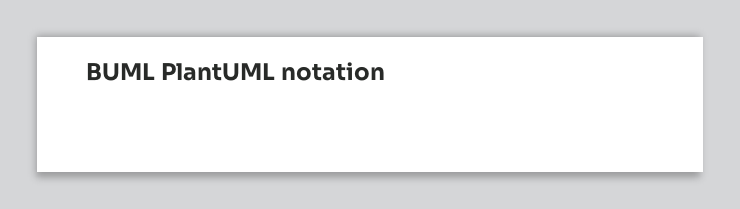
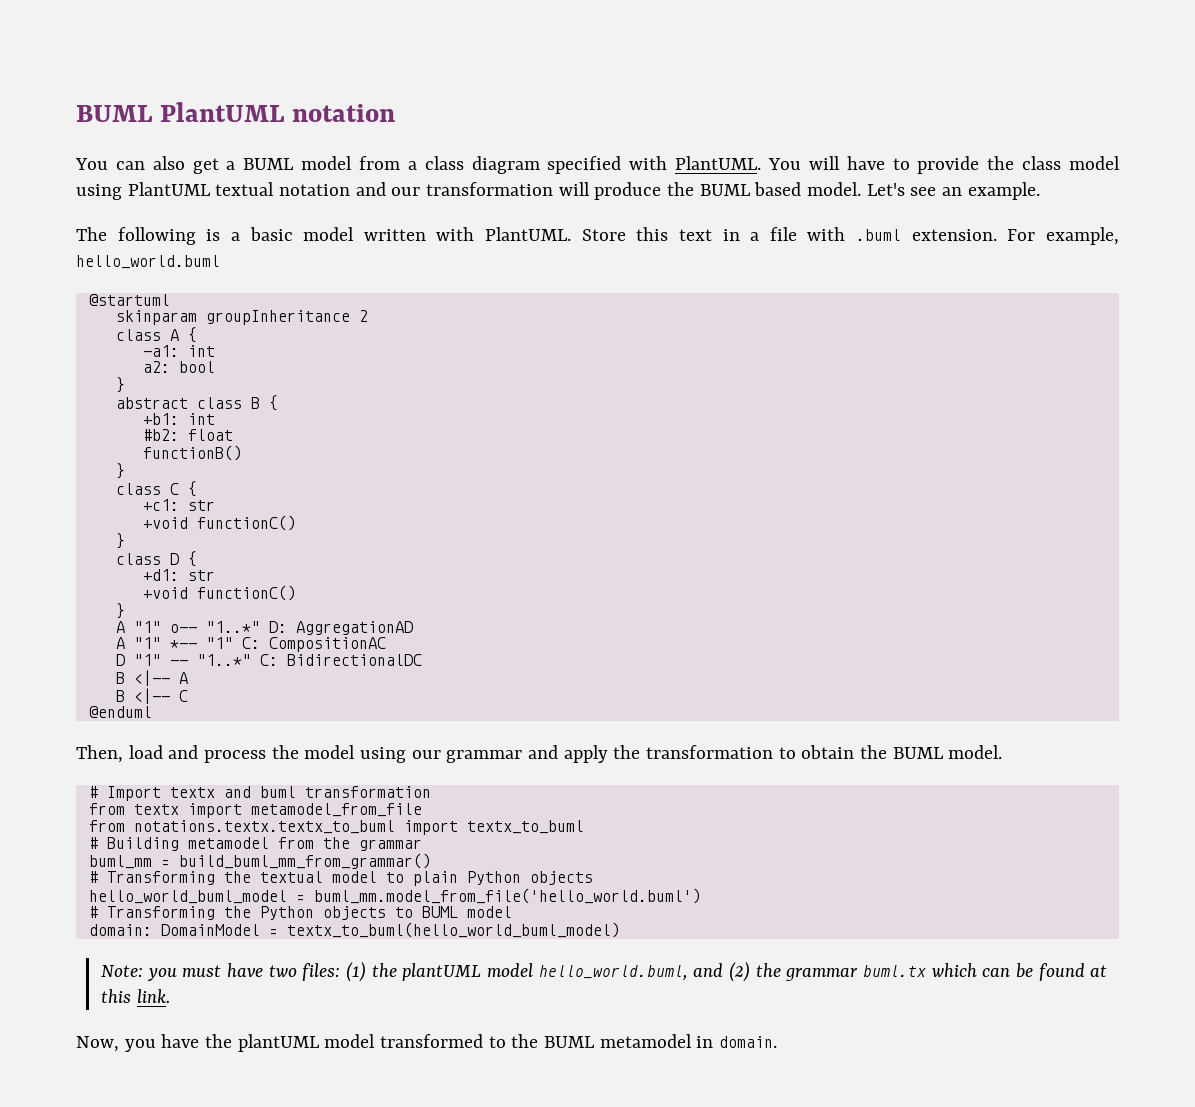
+ You can also get a BUML model from a class diagram specified with PlantUML. You will have to provide the class model using PlantUML textual notation and our transformation will produce the BUML based model. Let's see an example.
+ The following is a basic model written with PlantUML. Store this text in a file with .buml extension. For example, hello_world.buml
+ @startuml
+ skinparam groupInheritance 2
+ class A {
+ -a1: int
+ a2: bool
+ }
+ abstract class B {
+ +b1: int
+ #b2: float
+ functionB()
+ }
+ class C {
+ +c1: str
+ +void functionC()
+ }
+ class D {
+ +d1: str
+ +void functionC()
+ }
+ A "1" o-- "1..*" D: AggregationAD
+ A "1" *-- "1" C: CompositionAC
+ D "1" -- "1..*" C: BidirectionalDC
+ B <|-- A
+ B <|-- C
+ @enduml
+ Then, load and process the model using our grammar and apply the transformation to obtain the BUML model.
+ # Import textx and buml transformation
+ from textx import metamodel_from_file
+ from notations.textx.textx_to_buml import textx_to_buml
+ # Building metamodel from the grammar
+ buml_mm = build_buml_mm_from_grammar()
+ # Transforming the textual model to plain Python objects
+ hello_world_buml_model = buml_mm.model_from_file('hello_world.buml')
+ # Transforming the Python objects to BUML model
+ domain: DomainModel = textx_to_buml(hello_world_buml_model)
+ Note: you must have two files: (1) the plantUML model hello_world.buml, and (2) the grammar buml.tx which can be found at this link.
+ Now, you have the plantUML model transformed to the BUML metamodel in domain.

